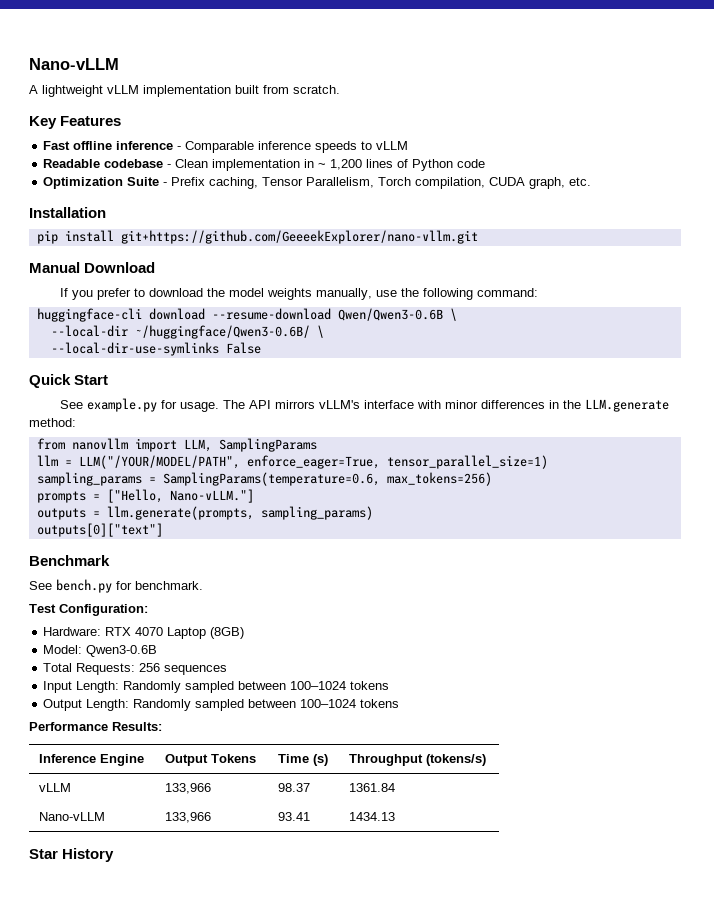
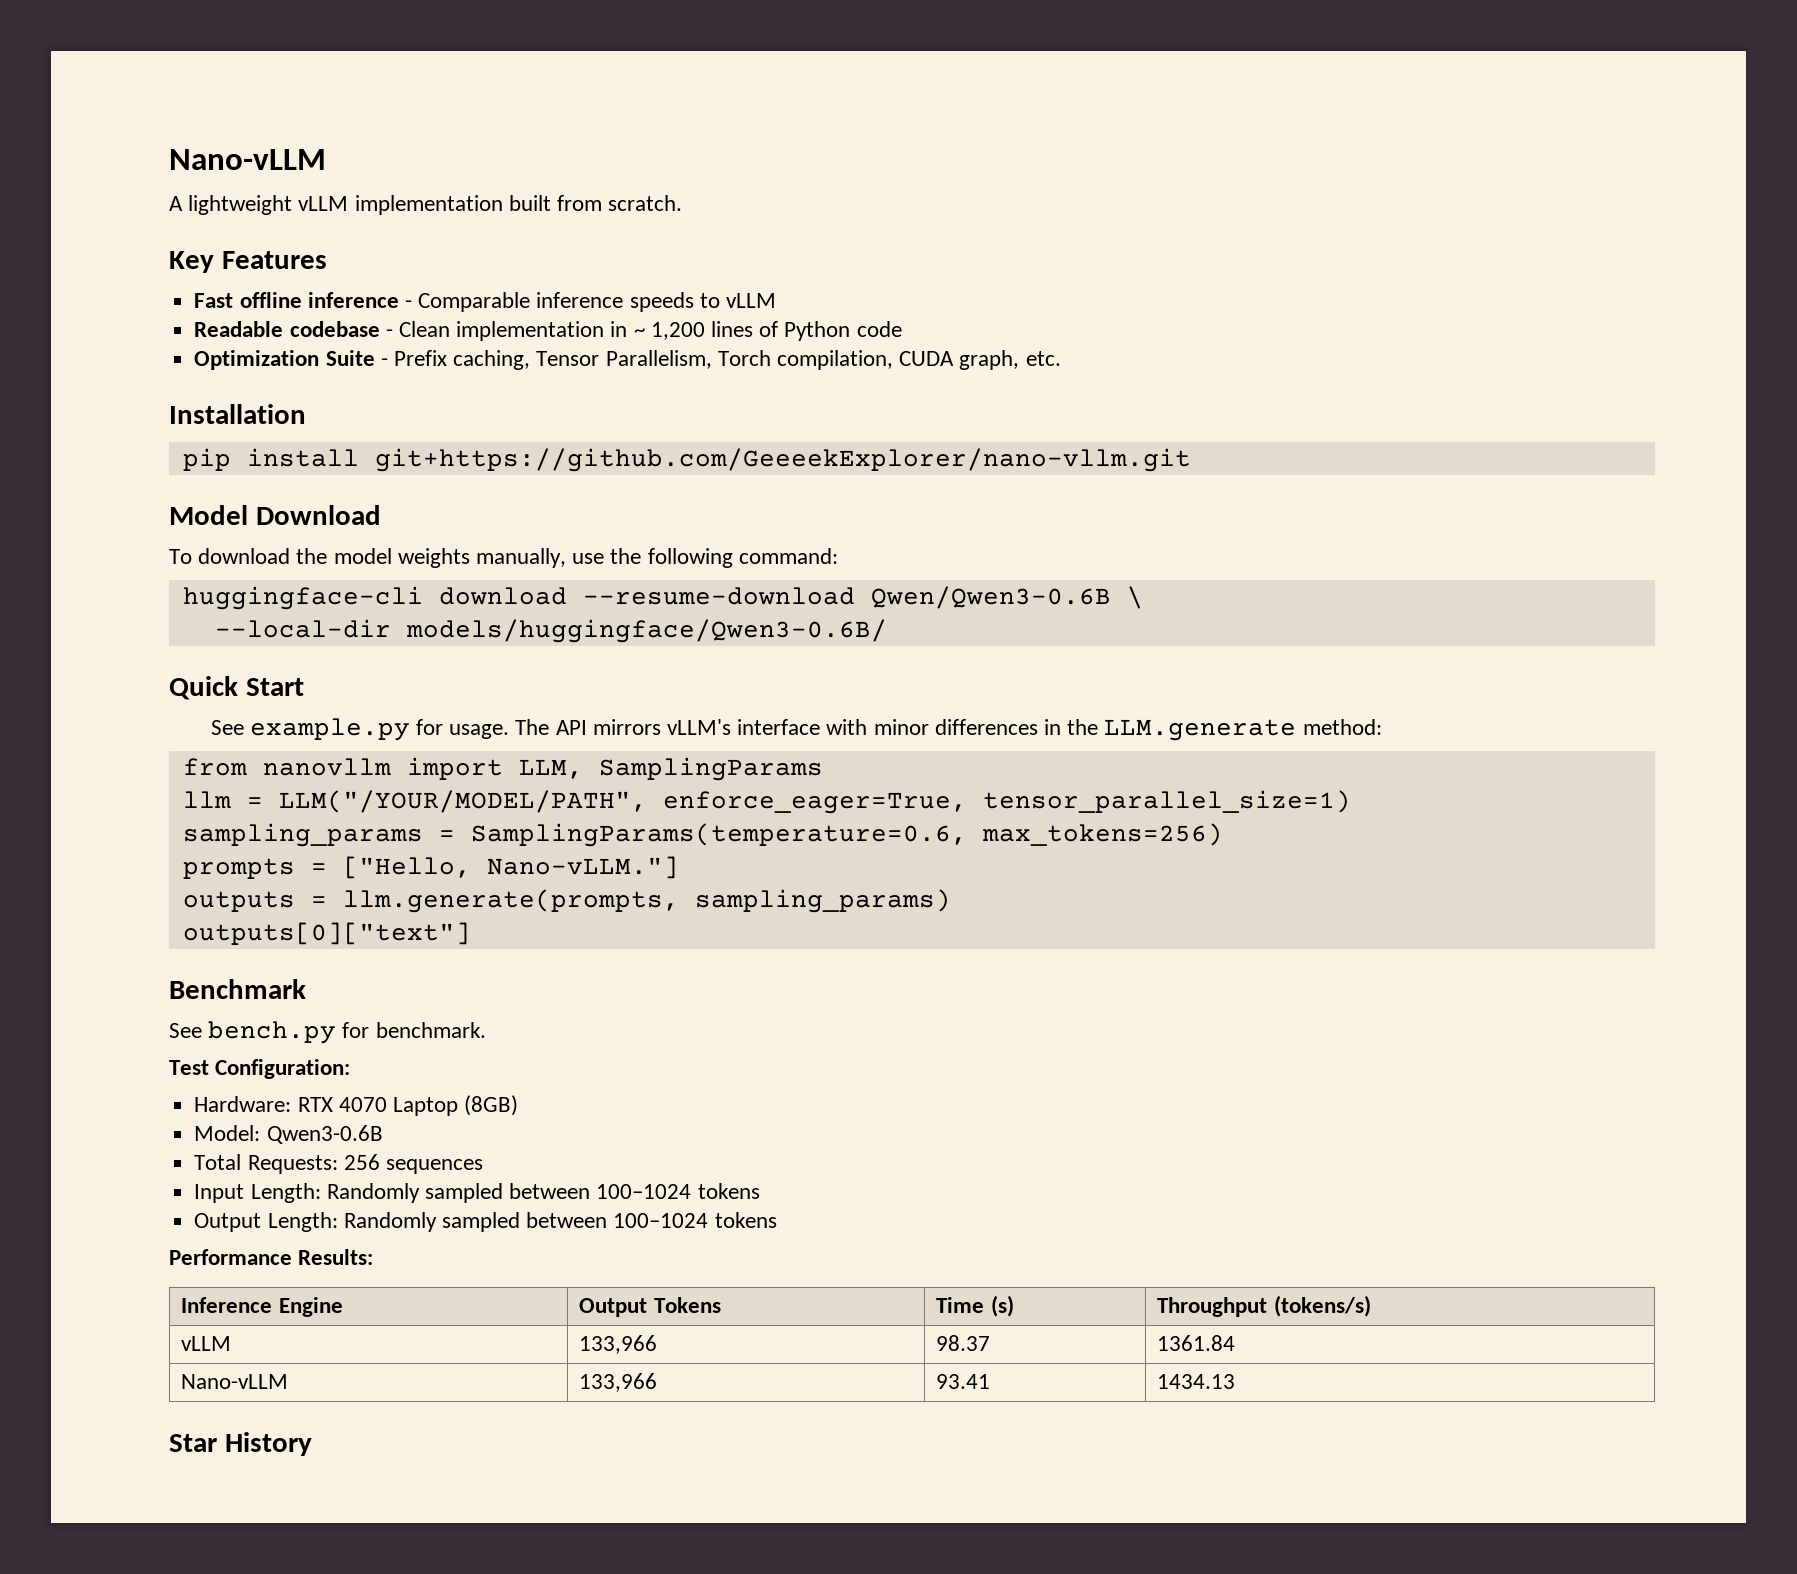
- Manual Download
+ Model Download
- If you prefer to download the model weights manually, use the following command:
+ To download the model weights manually, use the following command:
- --local-dir ~/huggingface/Qwen3-0.6B/ \
- --local-dir-use-symlinks False
+ --local-dir models/huggingface/Qwen3-0.6B/

